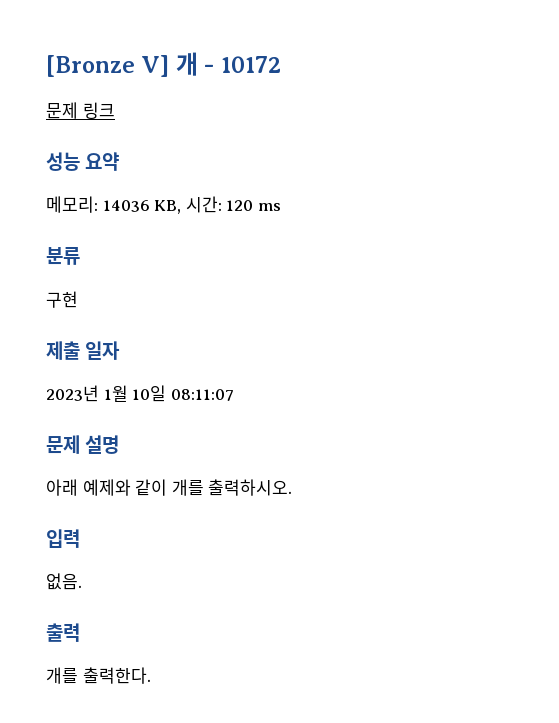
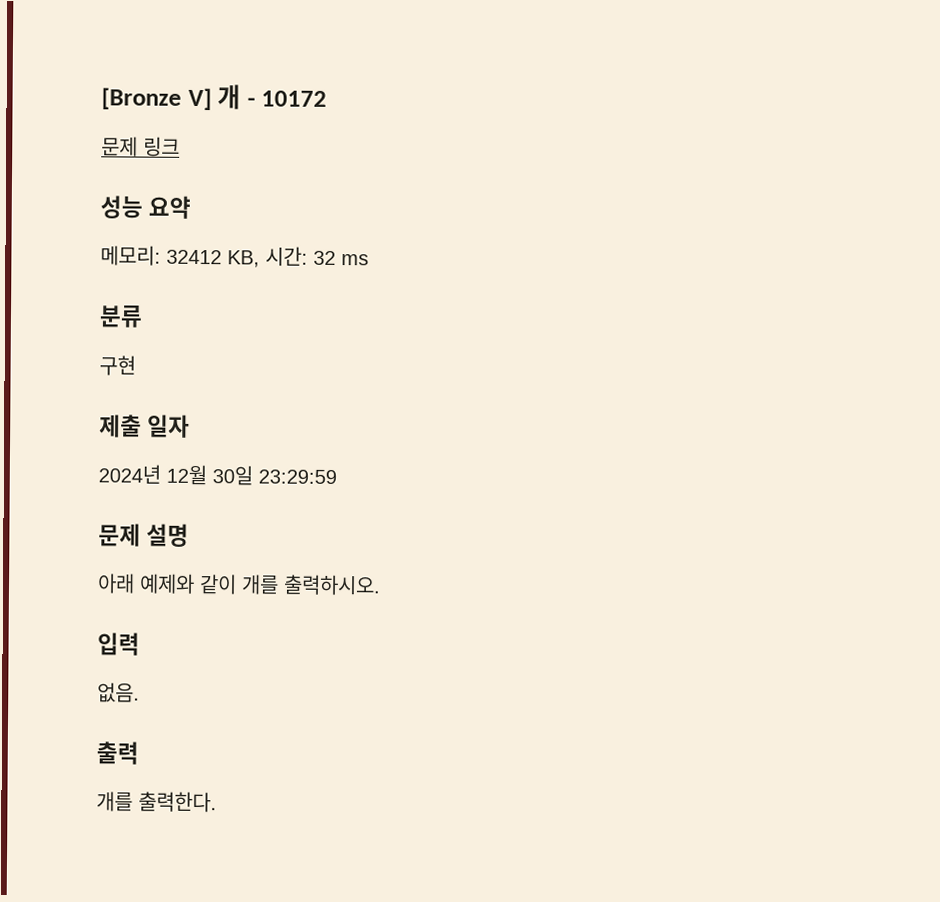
- 메모리: 14036 KB, 시간: 120 ms
+ 메모리: 32412 KB, 시간: 32 ms
- 2023년 1월 10일 08:11:07
+ 2024년 12월 30일 23:29:59

